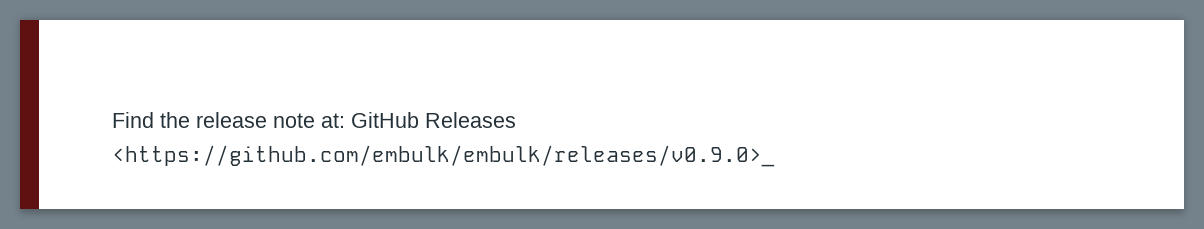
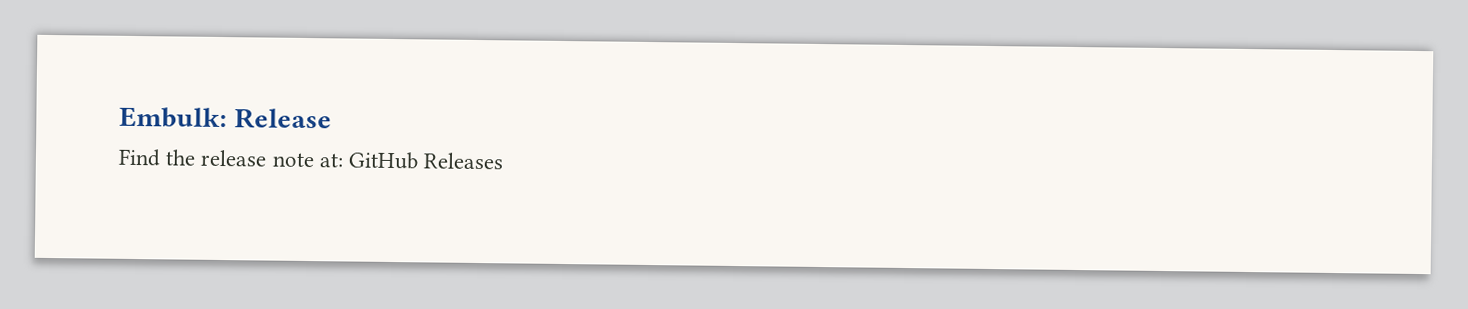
+ Embulk: Release
- Find the release note at: GitHub Releases <https://github.com/embulk/embulk/releases/v0.9.0>_
+ Find the release note at: GitHub Releases

